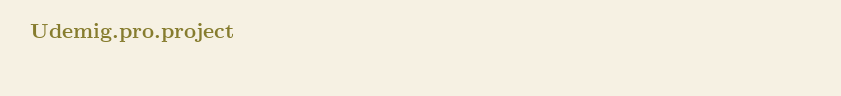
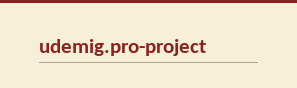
- Udemig.pro.project
+ udemig.pro-project

